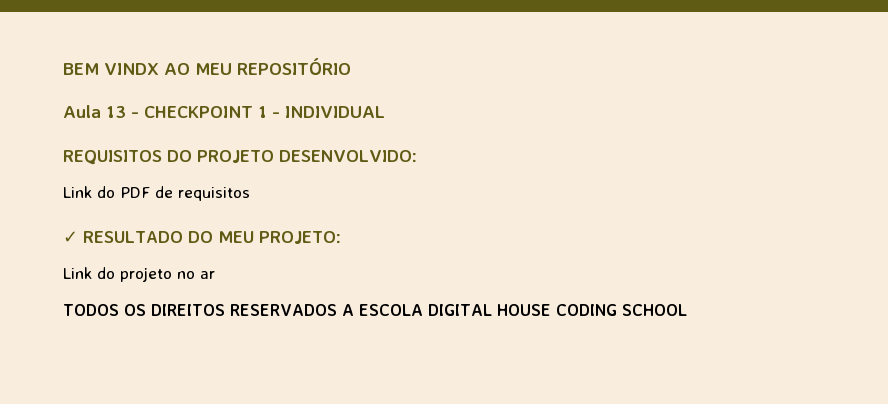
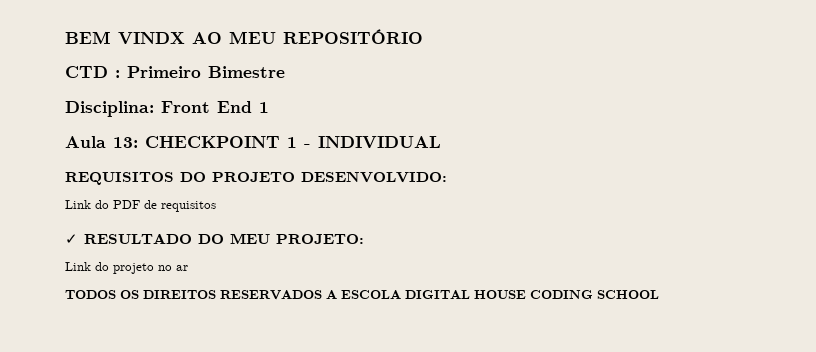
+ CTD : Primeiro Bimestre
+ Disciplina: Front End 1
- Aula 13 - CHECKPOINT 1 - INDIVIDUAL
+ Aula 13: CHECKPOINT 1 - INDIVIDUAL

